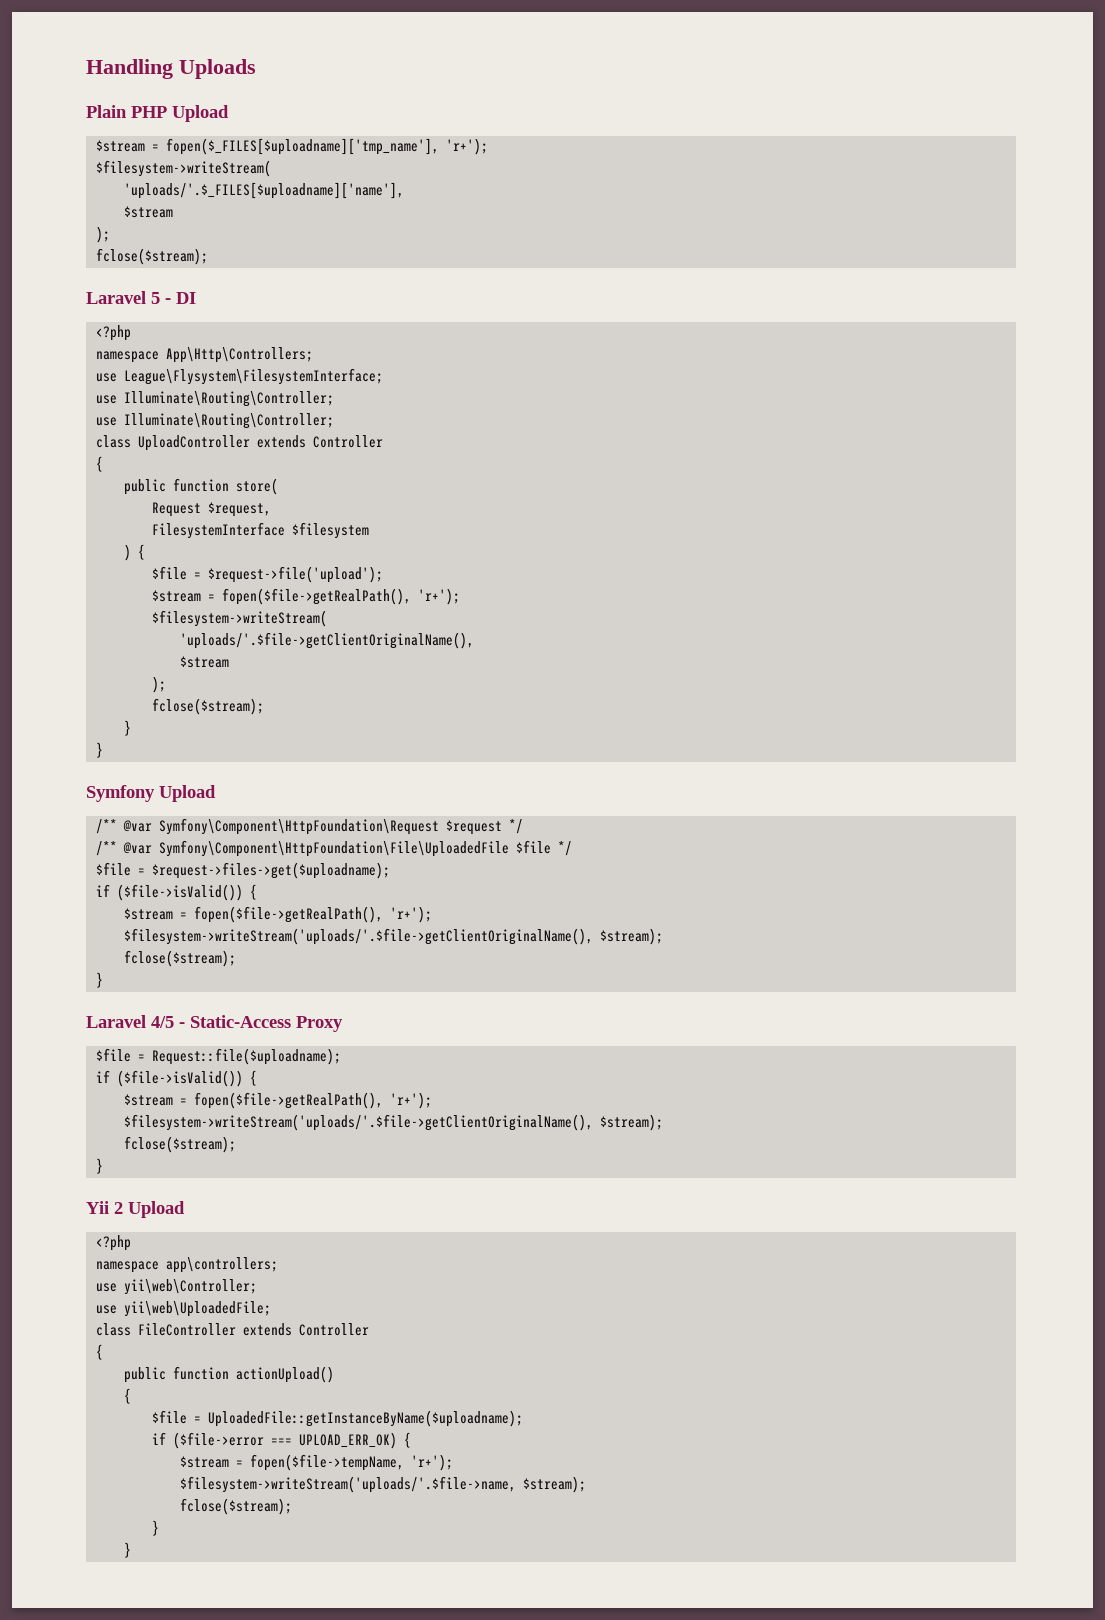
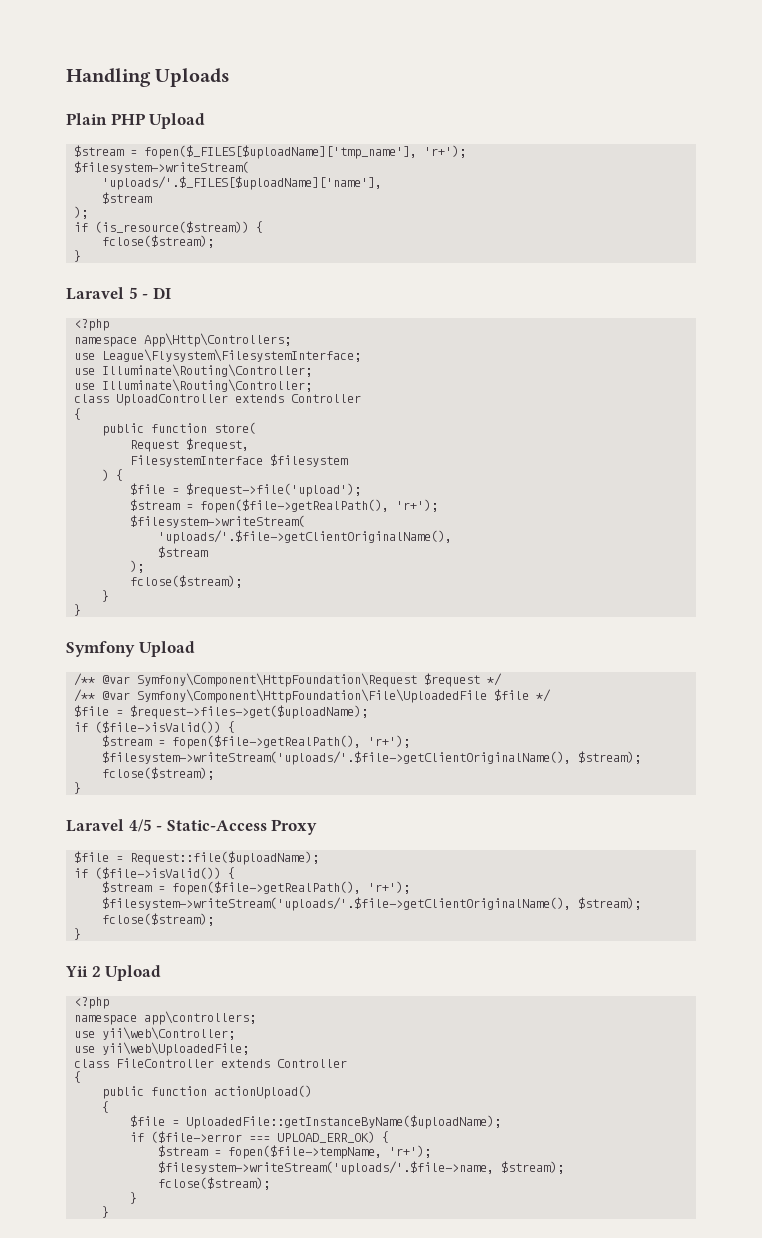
- $stream = fopen($_FILES[$uploadname]['tmp_name'], 'r+');
+ $stream = fopen($_FILES[$uploadName]['tmp_name'], 'r+');
  $filesystem->writeStream(
- 'uploads/'.$_FILES[$uploadname]['name'],
+ 'uploads/'.$_FILES[$uploadName]['name'],
  $stream
  );
+ if (is_resource($stream)) {
  fclose($stream);
+ }
- $file = $request->files->get($uploadname);
+ $file = $request->files->get($uploadName);
- $file = Request::file($uploadname);
+ $file = Request::file($uploadName);
- $file = UploadedFile::getInstanceByName($uploadname);
+ $file = UploadedFile::getInstanceByName($uploadName);

